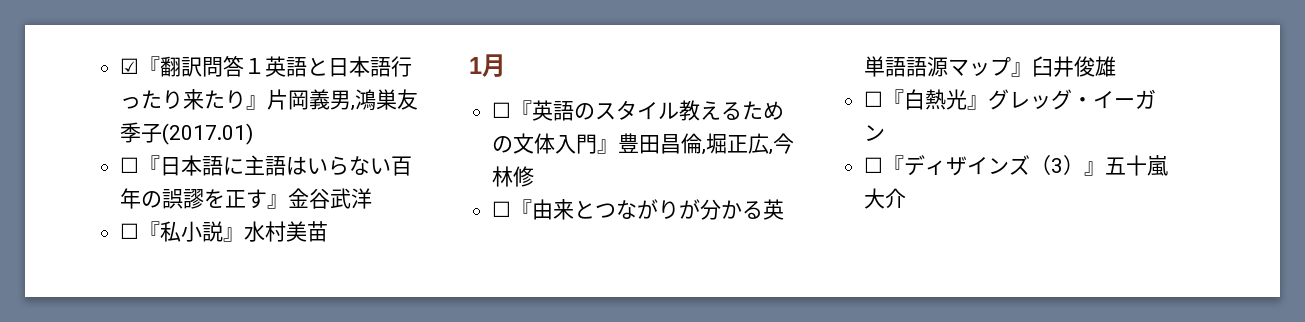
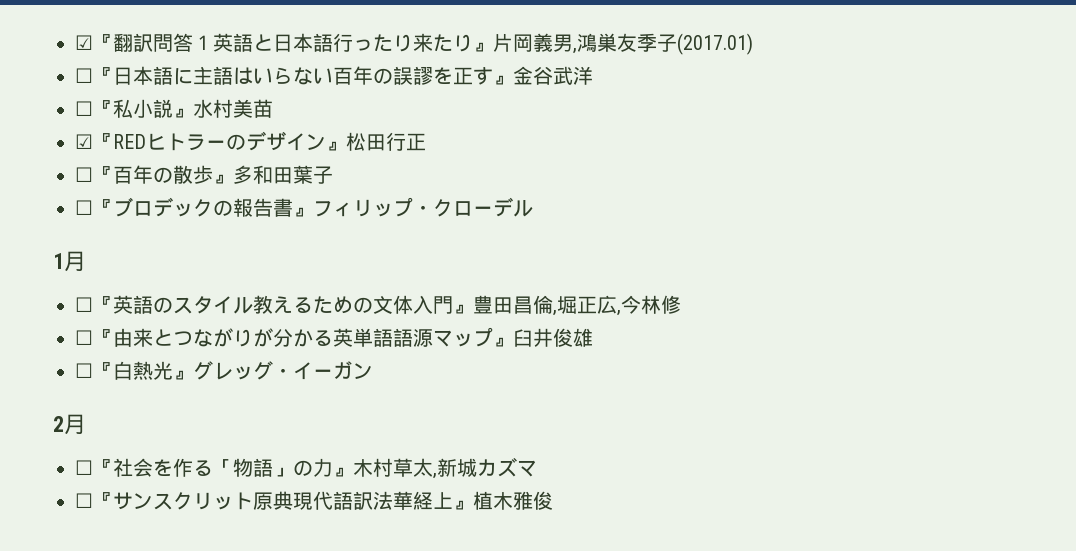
+ ☑『REDヒトラーのデザイン』松田行正
+ ☐『百年の散歩』多和田葉子
+ ☐『ブロデックの報告書』フィリップ・クローデル
- ☐『ディザインズ（3）』五十嵐大介
+ 2月
+ ☐『社会を作る「物語」の力』木村草太,新城カズマ
+ ☐『サンスクリット原典現代語訳法華経上』植木雅俊

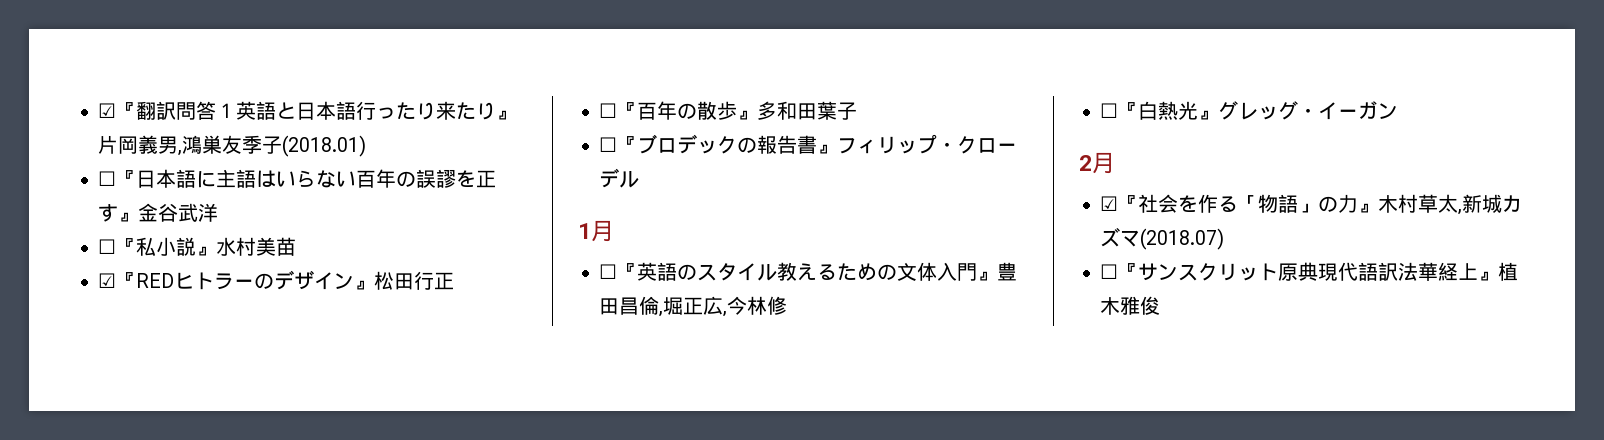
- ☑『翻訳問答１英語と日本語行ったり来たり』片岡義男,鴻巣友季子(2017.01)
+ ☑『翻訳問答１英語と日本語行ったり来たり』片岡義男,鴻巣友季子(2018.01)
- ☐『由来とつながりが分かる英単語語源マップ』臼井俊雄
- ☐『社会を作る「物語」の力』木村草太,新城カズマ
+ ☑『社会を作る「物語」の力』木村草太,新城カズマ(2018.07)

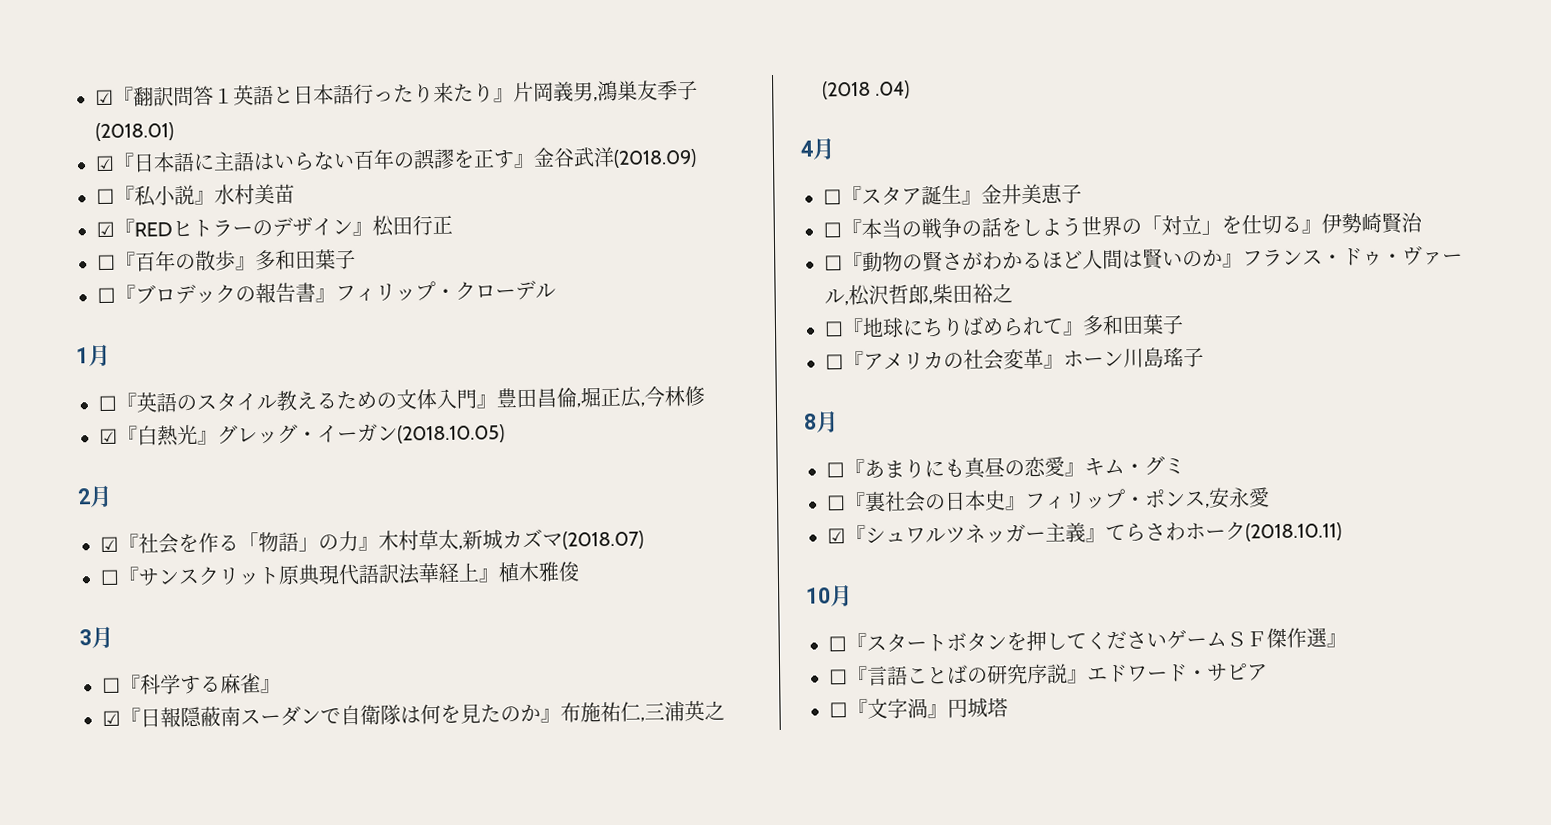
- ☐『日本語に主語はいらない百年の誤謬を正す』金谷武洋
+ ☑『日本語に主語はいらない百年の誤謬を正す』金谷武洋(2018.09)
- ☐『白熱光』グレッグ・イーガン
+ ☑『白熱光』グレッグ・イーガン(2018.10.05)
+ 3月
+ ☐『科学する麻雀』
+ ☑『日報隠蔽南スーダンで自衛隊は何を見たのか』布施祐仁,三浦英之(2018 .04)
+ 4月
+ ☐『スタア誕生』金井美恵子
+ ☐『本当の戦争の話をしよう世界の「対立」を仕切る』伊勢崎賢治
+ ☐『動物の賢さがわかるほど人間は賢いのか』フランス・ドゥ・ヴァール,松沢哲郎,柴田裕之
+ ☐『地球にちりばめられて』多和田葉子
+ ☐『アメリカの社会変革』ホーン川島瑤子
+ 8月
+ ☐『あまりにも真昼の恋愛』キム・グミ
+ ☐『裏社会の日本史』フィリップ・ポンス,安永愛
+ ☑『シュワルツネッガー主義』てらさわホーク(2018.10.11)
+ 10月
+ ☐『スタートボタンを押してくださいゲームＳＦ傑作選』
+ ☐『言語ことばの研究序説』エドワード・サピア
+ ☐『文字渦』円城塔

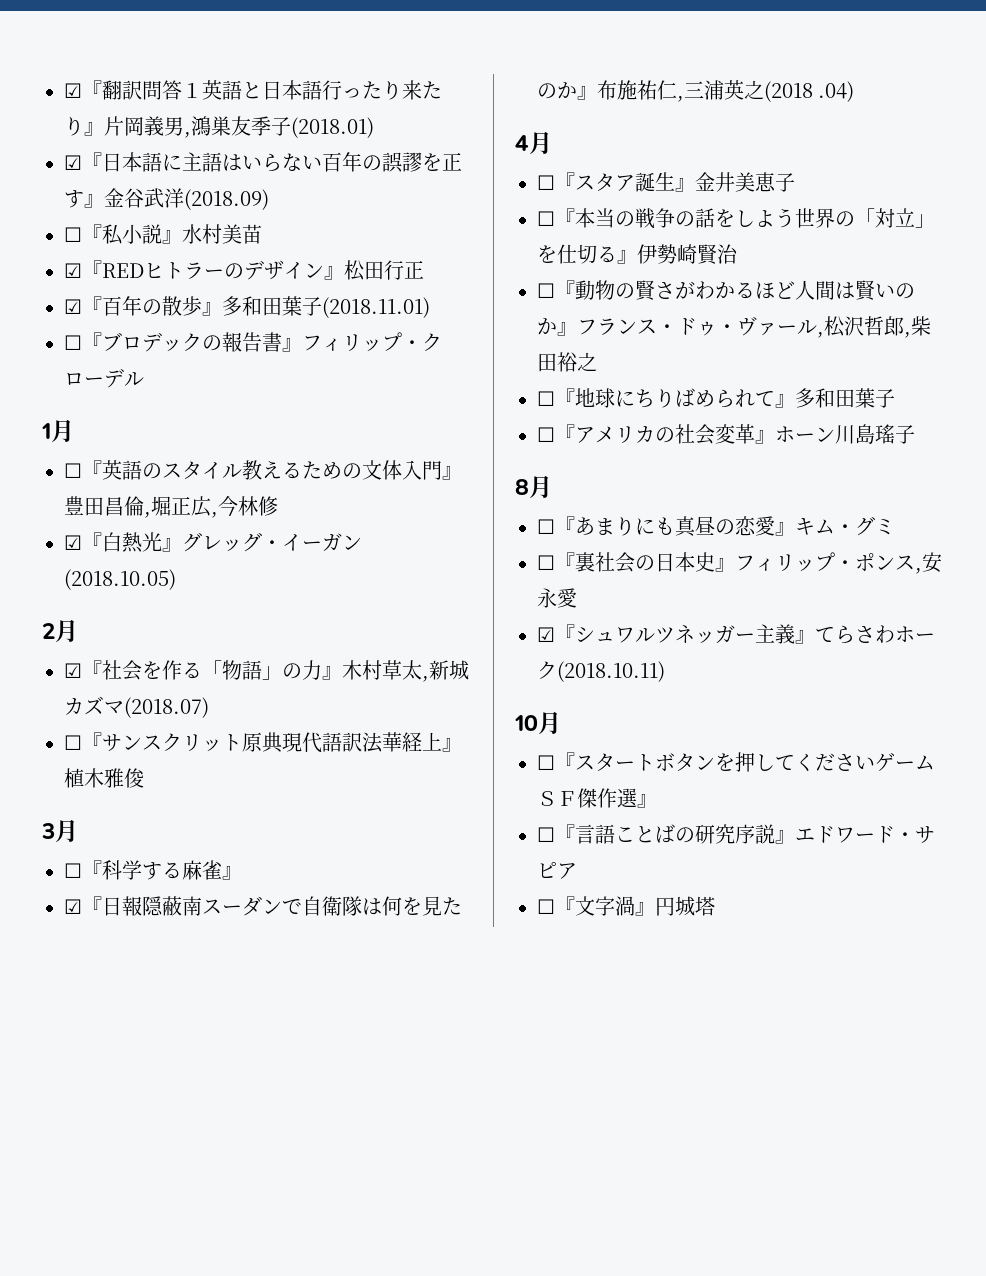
- ☐『百年の散歩』多和田葉子
+ ☑『百年の散歩』多和田葉子(2018.11.01)

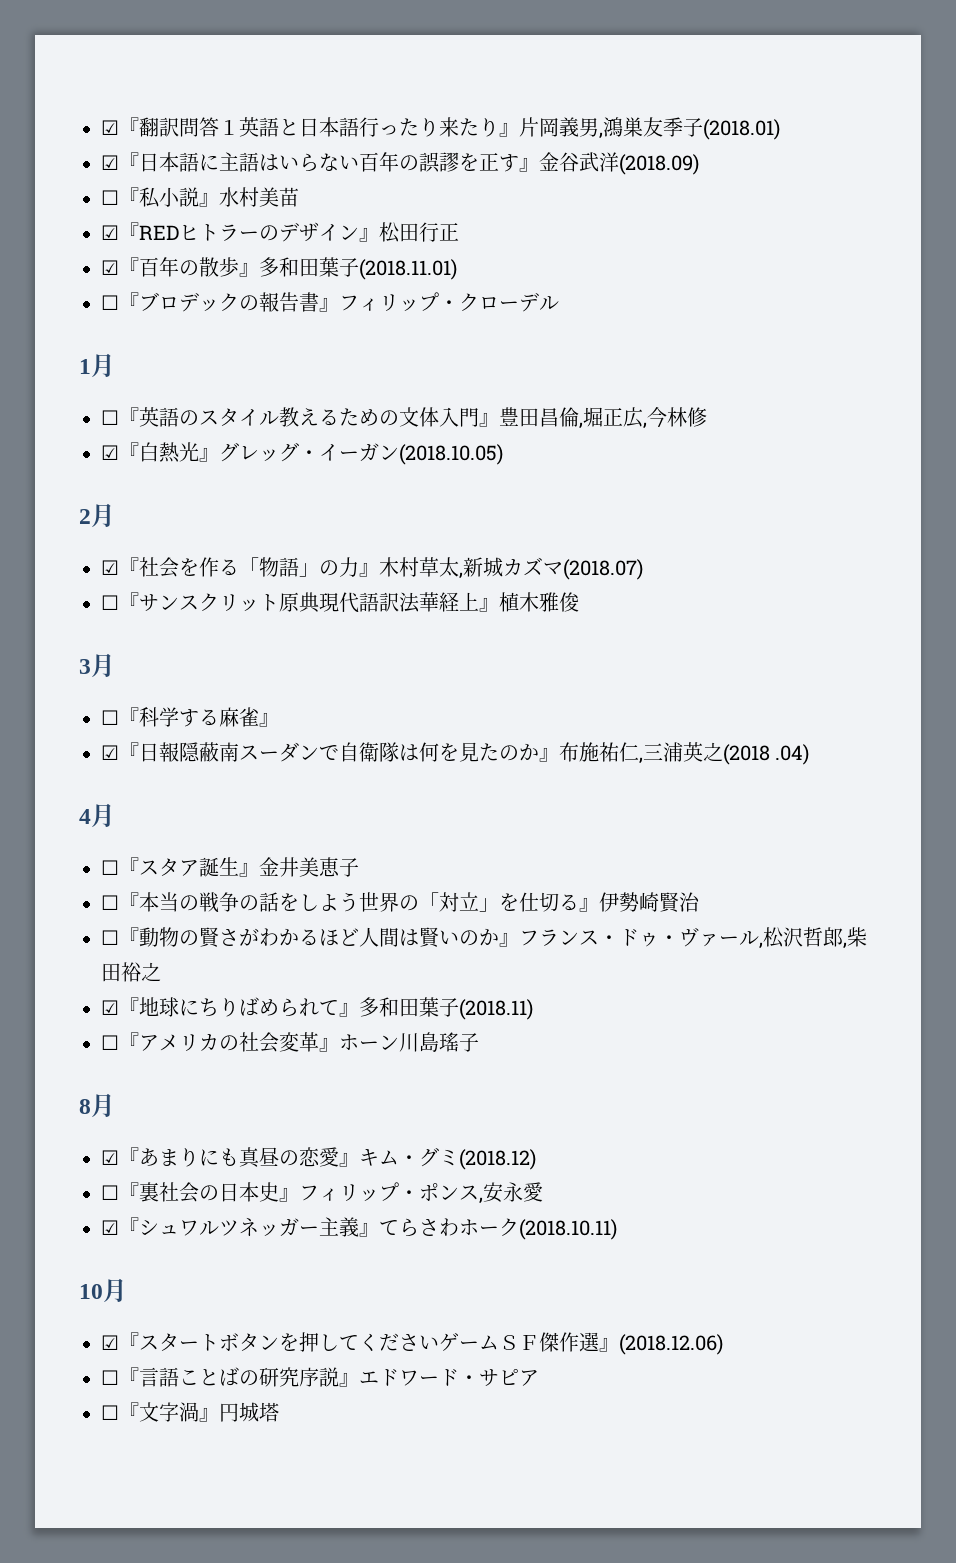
- ☐『地球にちりばめられて』多和田葉子
+ ☑『地球にちりばめられて』多和田葉子(2018.11)
- ☐『あまりにも真昼の恋愛』キム・グミ
+ ☑『あまりにも真昼の恋愛』キム・グミ(2018.12)
- ☐『スタートボタンを押してくださいゲームＳＦ傑作選』
+ ☑『スタートボタンを押してくださいゲームＳＦ傑作選』(2018.12.06)

